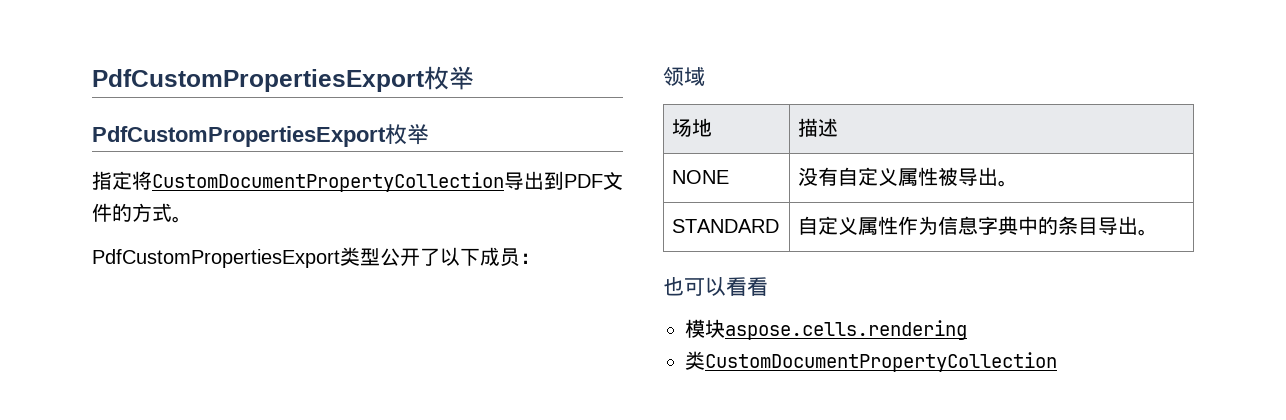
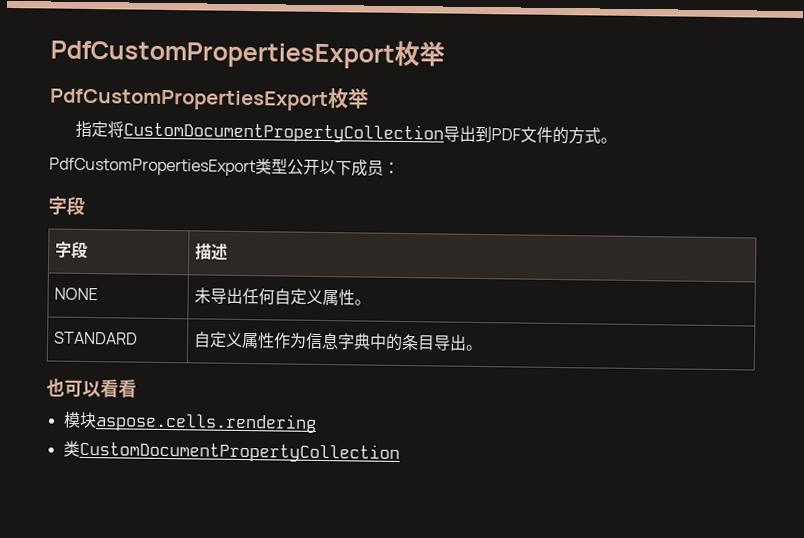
- PdfCustomPropertiesExport类型公开了以下成员：
- 领域
- 场地 | 描述
+ PdfCustomPropertiesExport类型公开以下成员：
+ 字段
+ 字段 | 描述
- NONE | 没有自定义属性被导出。
+ NONE | 未导出任何自定义属性。

